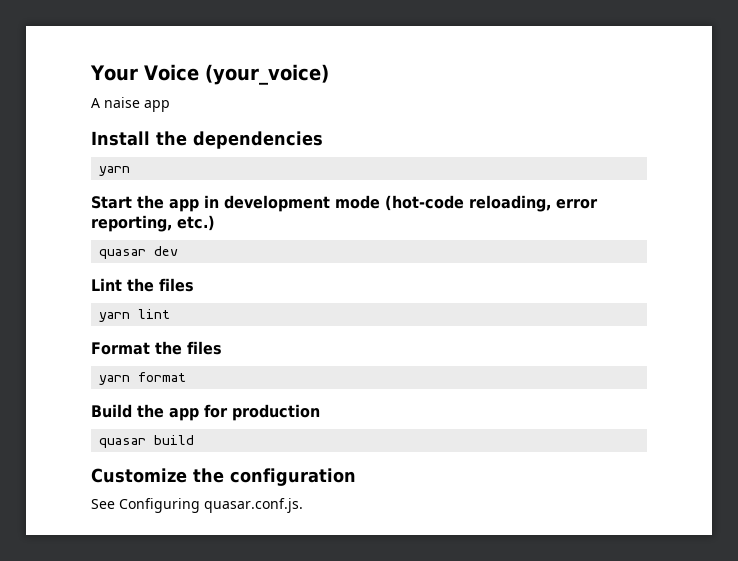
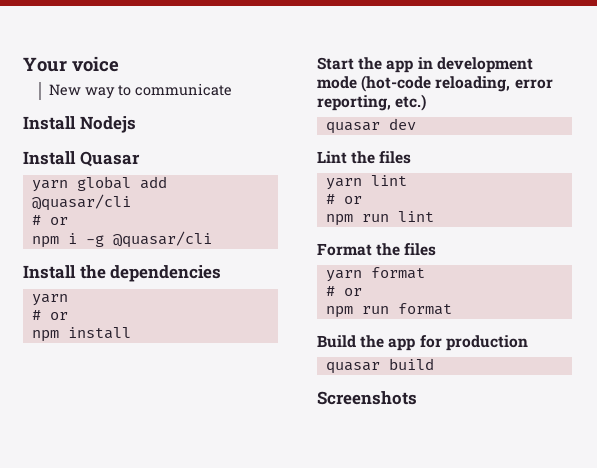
- Your Voice (your_voice)
- A naise app
+ Your voice
+ New way to communicate
+ Install Nodejs
+ Install Quasar
+ yarn global add @quasar/cli
+ # or
+ npm i -g @quasar/cli
  Install the dependencies
  yarn
+ # or
+ npm install
  yarn lint
+ # or
+ npm run lint
  yarn format
+ # or
+ npm run format
- Customize the configuration
- See Configuring quasar.conf.js.
+ Screenshots

